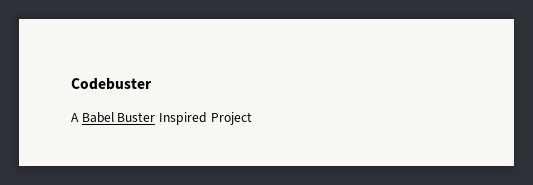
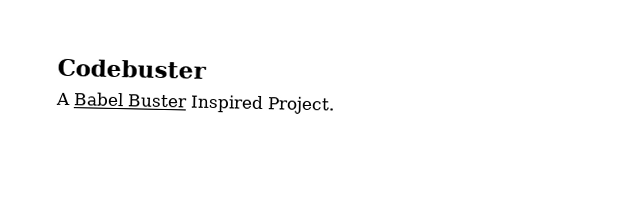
- A Babel Buster Inspired Project
+ A Babel Buster Inspired Project.

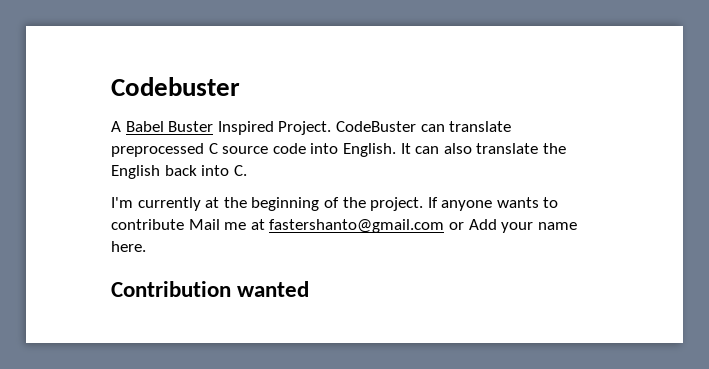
+ CodeBuster can translate preprocessed C source code into English. It can also translate the English back into C.
+ I'm currently at the beginning of the project. If anyone wants to contribute Mail me at fastershanto@gmail.com or Add your name here.
+ Contribution wanted

